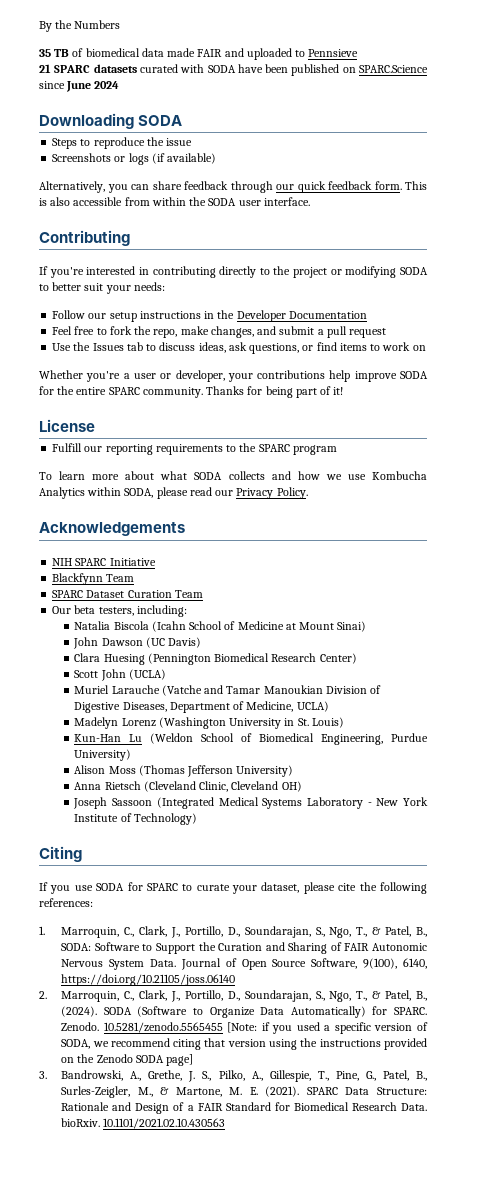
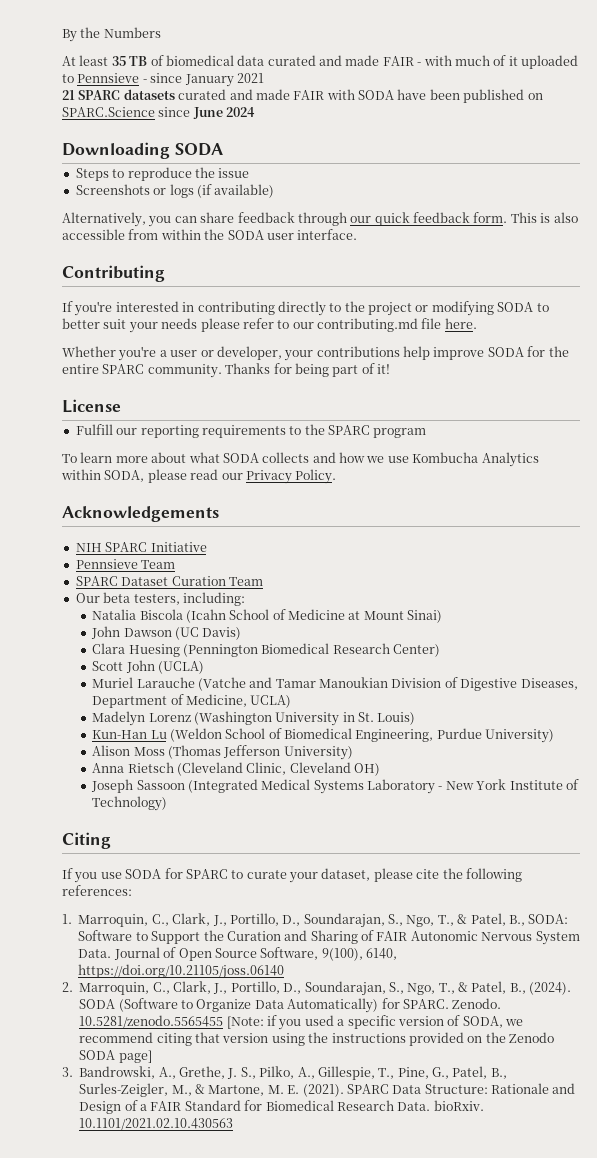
- 35 TB of biomedical data made FAIR and uploaded to Pennsieve
+ At least 35 TB of biomedical data curated and made FAIR - with much of it uploaded to Pennsieve - since January 2021
- 21 SPARC datasets curated with SODA have been published on SPARC.Science since June 2024
+ 21 SPARC datasets curated and made FAIR with SODA have been published on SPARC.Science since June 2024
- If you're interested in contributing directly to the project or modifying SODA to better suit your needs:
- Follow our setup instructions in the Developer Documentation
- Feel free to fork the repo, make changes, and submit a pull request
- Use the Issues tab to discuss ideas, ask questions, or find items to work on
+ If you're interested in contributing directly to the project or modifying SODA to better suit your needs please refer to our contributing.md file here.
- Blackfynn Team
+ Pennsieve Team

